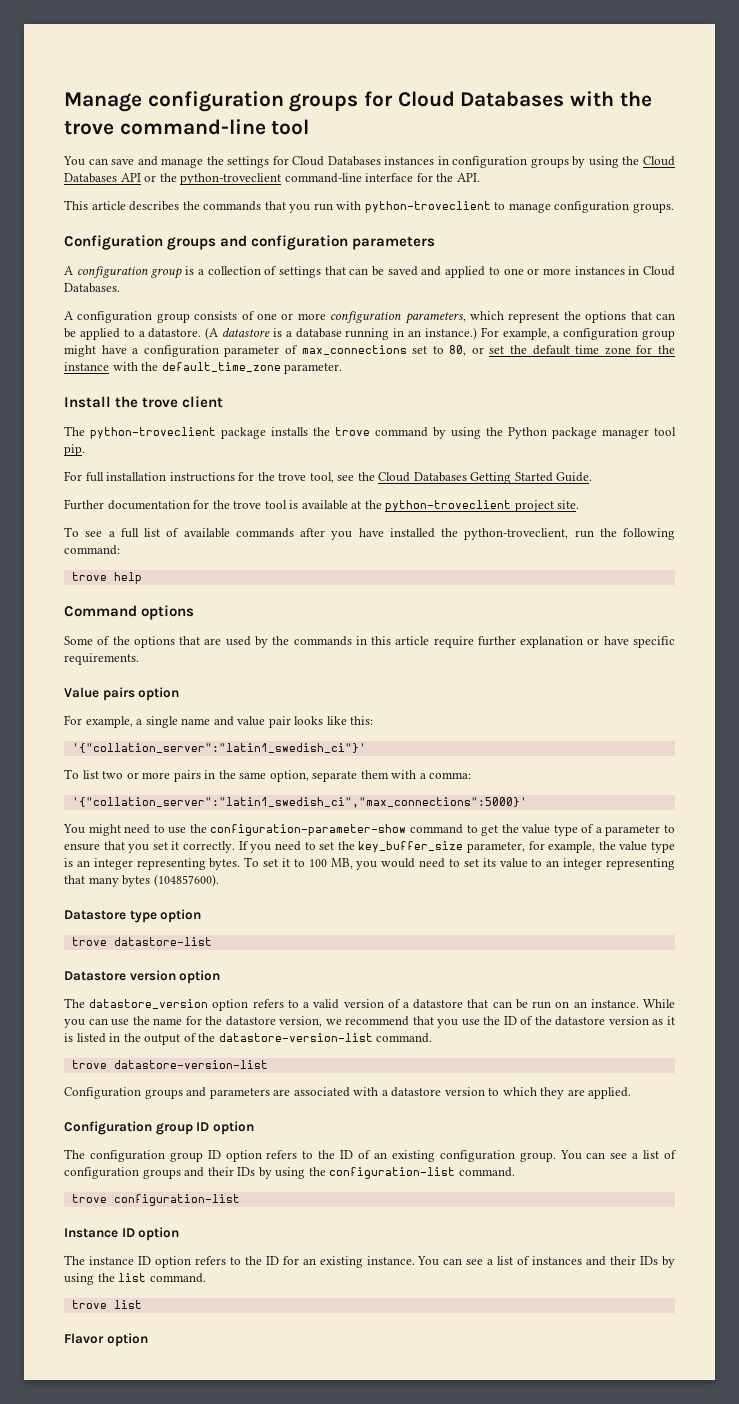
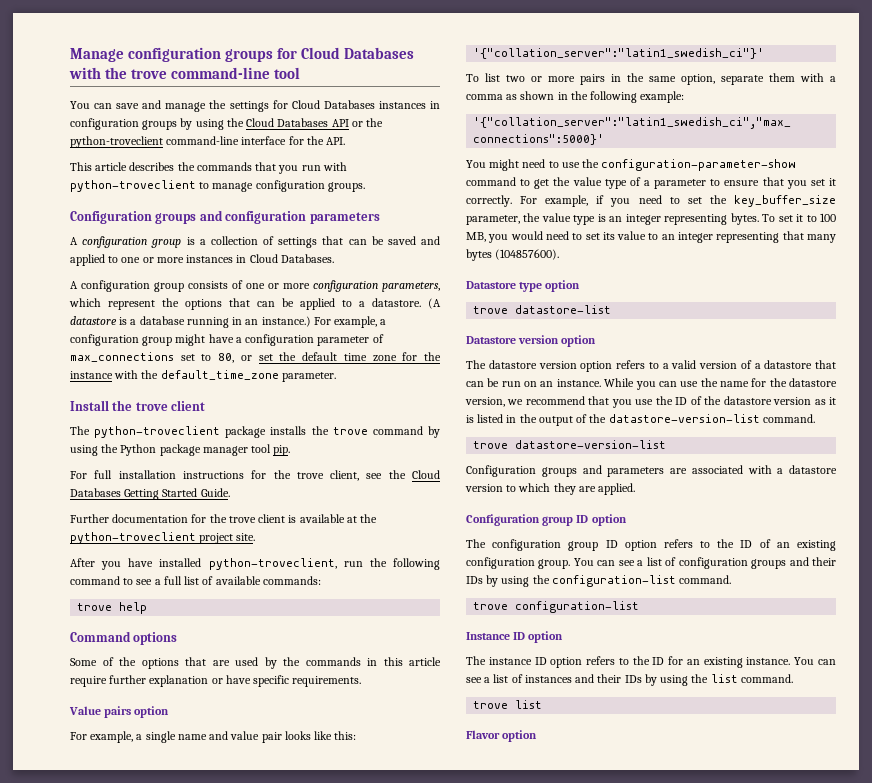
- For full installation instructions for the trove tool, see the Cloud Databases Getting Started Guide.
+ For full installation instructions for the trove client, see the Cloud Databases Getting Started Guide.
- Further documentation for the trove tool is available at the python-troveclient project site.
+ Further documentation for the trove client is available at the python-troveclient project site.
- To see a full list of available commands after you have installed the python-troveclient, run the following command:
+ After you have installed python-troveclient, run the following command to see a full list of available commands:
- To list two or more pairs in the same option, separate them with a comma:
+ To list two or more pairs in the same option, separate them with a comma as shown in the following example:
- If you need to set the key_buffer_size parameter, for example, the value type is an integer representing bytes.
+ For example, if you need to set the key_buffer_size parameter, the value type is an integer representing bytes.
- The datastore_version option refers to a valid version of a datastore that can be run on an instance.
+ The datastore version option refers to a valid version of a datastore that can be run on an instance.

